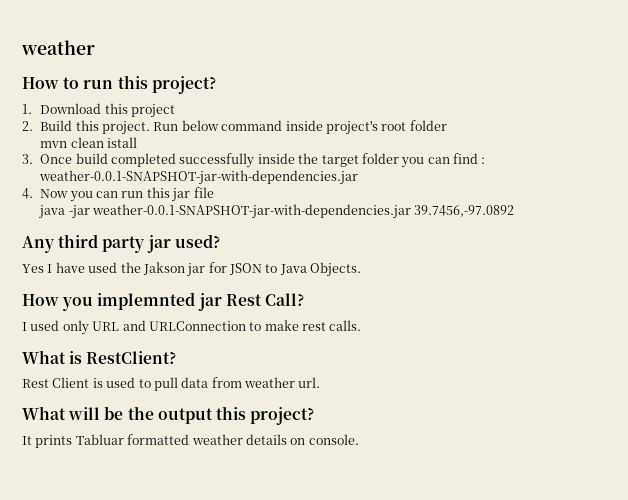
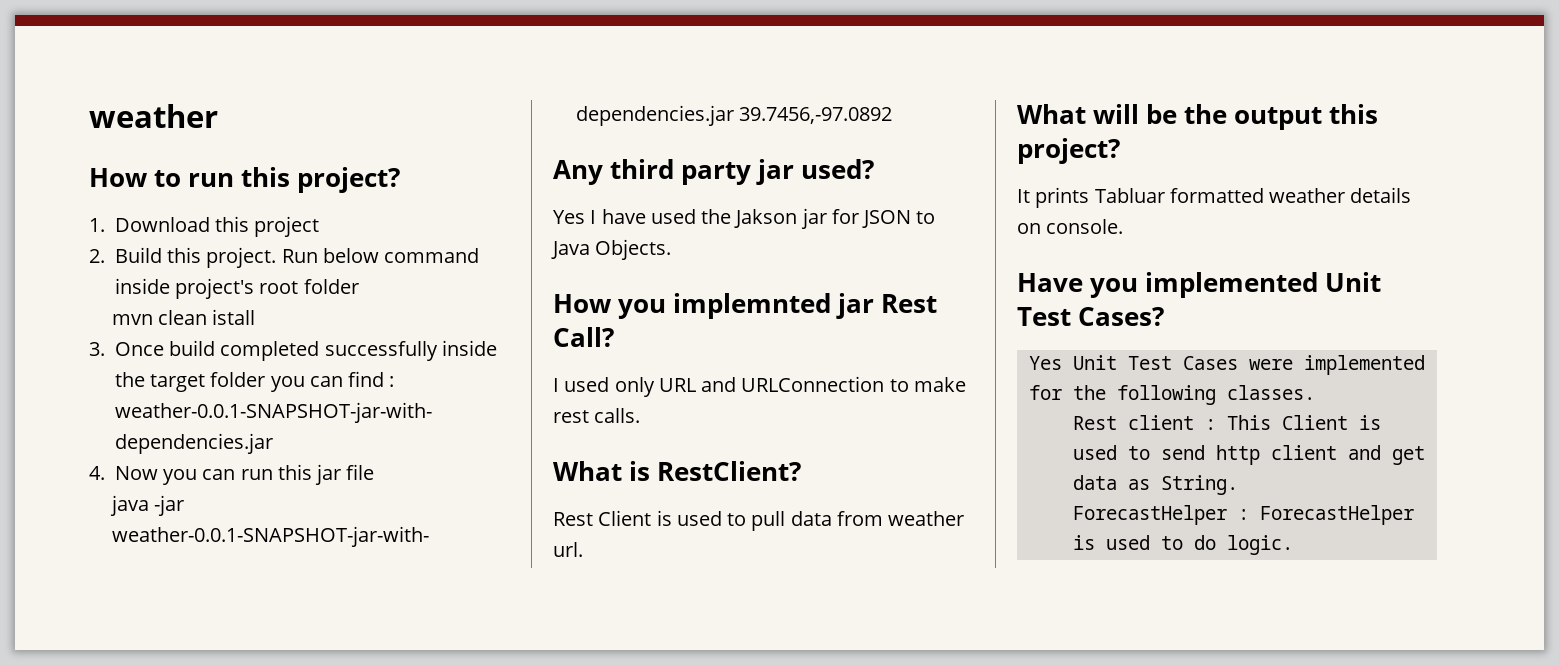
+ Have you implemented Unit Test Cases?
+ Yes Unit Test Cases were implemented for the following classes.
+ Rest client : This Client is used to send http client and get data as String.
+ ForecastHelper : ForecastHelper is used to do logic.

